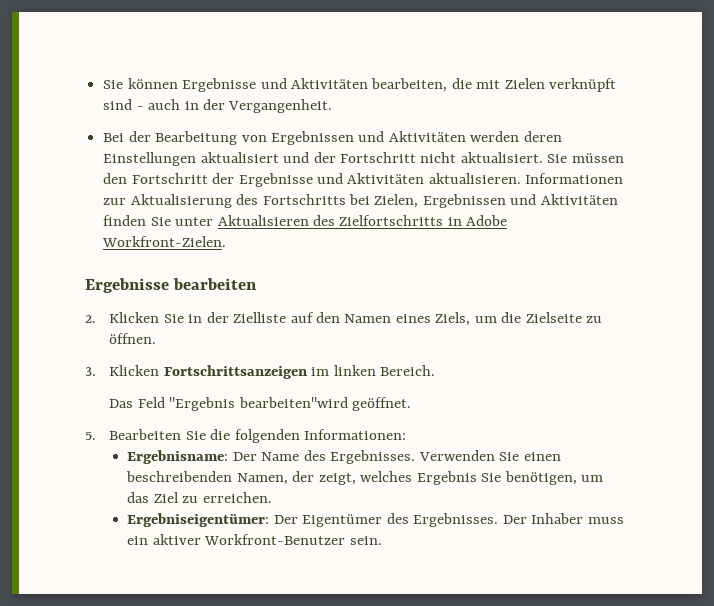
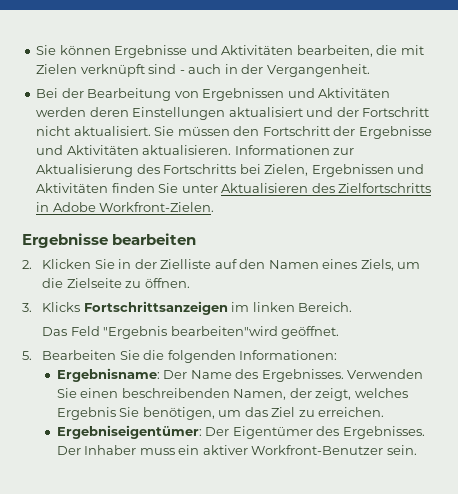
- 3. Klicken Fortschrittsanzeigen im linken Bereich.
+ 3. Klicks Fortschrittsanzeigen im linken Bereich.

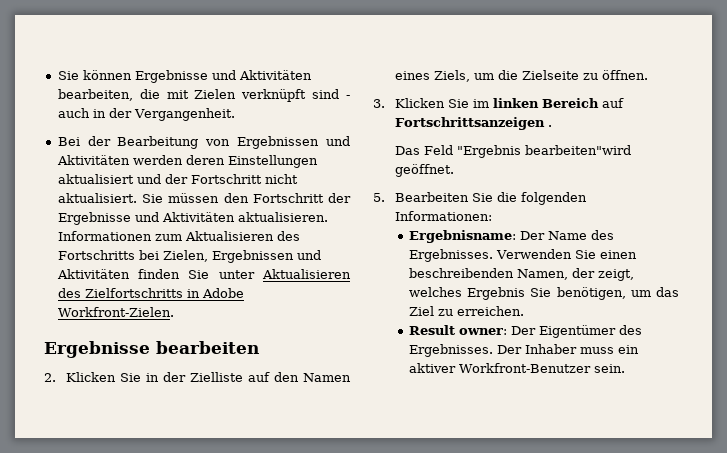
- Informationen zur Aktualisierung des Fortschritts bei Zielen, Ergebnissen und Aktivitäten finden Sie unter Aktualisieren des Zielfortschritts in Adobe Workfront-Zielen.
+ Informationen zum Aktualisieren des Fortschritts bei Zielen, Ergebnissen und Aktivitäten finden Sie unter Aktualisieren des Zielfortschritts in Adobe Workfront-Zielen.
- 3. Klicks Fortschrittsanzeigen im linken Bereich.
+ 3. Klicken Sie im linken Bereich auf Fortschrittsanzeigen .
- Ergebniseigentümer: Der Eigentümer des Ergebnisses.
+ Result owner: Der Eigentümer des Ergebnisses.

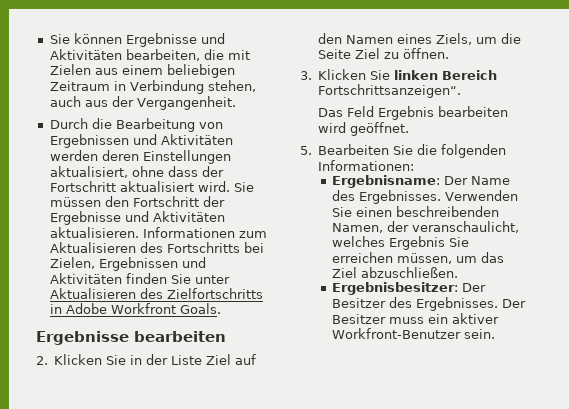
- Sie können Ergebnisse und Aktivitäten bearbeiten, die mit Zielen verknüpft sind - auch in der Vergangenheit.
+ Sie können Ergebnisse und Aktivitäten bearbeiten, die mit Zielen aus einem beliebigen Zeitraum in Verbindung stehen, auch aus der Vergangenheit.
- Bei der Bearbeitung von Ergebnissen und Aktivitäten werden deren Einstellungen aktualisiert und der Fortschritt nicht aktualisiert.
+ Durch die Bearbeitung von Ergebnissen und Aktivitäten werden deren Einstellungen aktualisiert, ohne dass der Fortschritt aktualisiert wird.
- Informationen zum Aktualisieren des Fortschritts bei Zielen, Ergebnissen und Aktivitäten finden Sie unter Aktualisieren des Zielfortschritts in Adobe Workfront-Zielen.
+ Informationen zum Aktualisieren des Fortschritts bei Zielen, Ergebnissen und Aktivitäten finden Sie unter Aktualisieren des Zielfortschritts in Adobe Workfront Goals.
- 2. Klicken Sie in der Zielliste auf den Namen eines Ziels, um die Zielseite zu öffnen.
+ 2. Klicken Sie in der Liste Ziel auf den Namen eines Ziels, um die Seite Ziel zu öffnen.
- 3. Klicken Sie im linken Bereich auf Fortschrittsanzeigen .
+ 3. Klicken Sie linken Bereich Fortschrittsanzeigen“.
- Das Feld "Ergebnis bearbeiten"wird geöffnet.
+ Das Feld Ergebnis bearbeiten wird geöffnet.
- Verwenden Sie einen beschreibenden Namen, der zeigt, welches Ergebnis Sie benötigen, um das Ziel zu erreichen.
- Result owner: Der Eigentümer des Ergebnisses.
+ Verwenden Sie einen beschreibenden Namen, der veranschaulicht, welches Ergebnis Sie erreichen müssen, um das Ziel abzuschließen.
+ Ergebnisbesitzer: Der Besitzer des Ergebnisses.
- Der Inhaber muss ein aktiver Workfront-Benutzer sein.
+ Der Besitzer muss ein aktiver Workfront-Benutzer sein.

